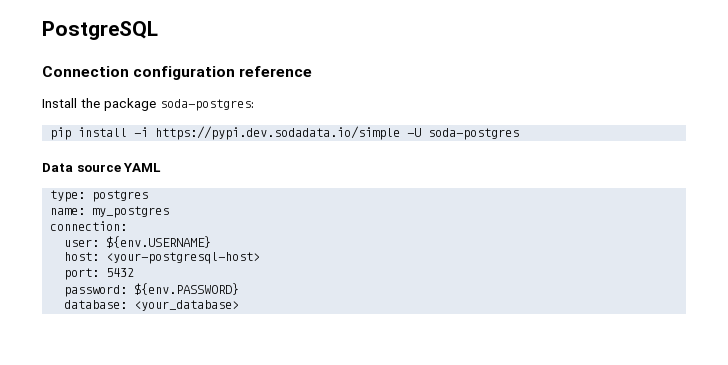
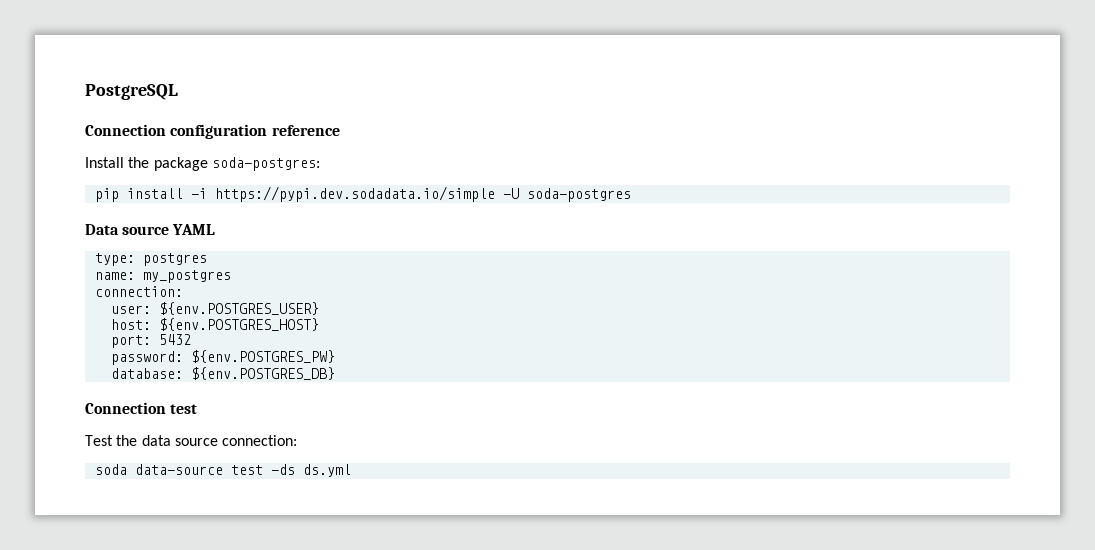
- user: ${env.USERNAME}
+ user: ${env.POSTGRES_USER}
- host: <your-postgresql-host>
+ host: ${env.POSTGRES_HOST}
- password: ${env.PASSWORD}
+ password: ${env.POSTGRES_PW}
- database: <your_database>
+ database: ${env.POSTGRES_DB}
+ Connection test
+ Test the data source connection:
+ soda data-source test -ds ds.yml

